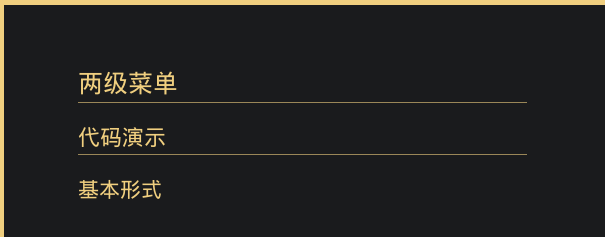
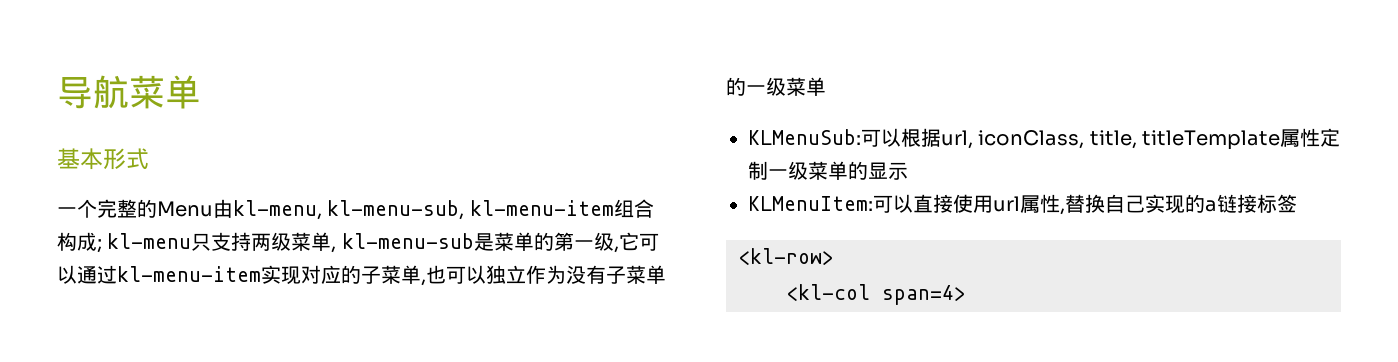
- 两级菜单
- 代码演示
+ 导航菜单
+ 一个完整的Menu由kl-menu, kl-menu-sub, kl-menu-item组合构成; kl-menu只支持两级菜单, kl-menu-sub是菜单的第一级,它可以通过kl-menu-item实现对应的子菜单,也可以独立作为没有子菜单的一级菜单
+ KLMenuSub:可以根据url, iconClass, title, titleTemplate属性定制一级菜单的显示
+ KLMenuItem:可以直接使用url属性,替换自己实现的a链接标签
+ <kl-row>
+ <kl-col span=4>

